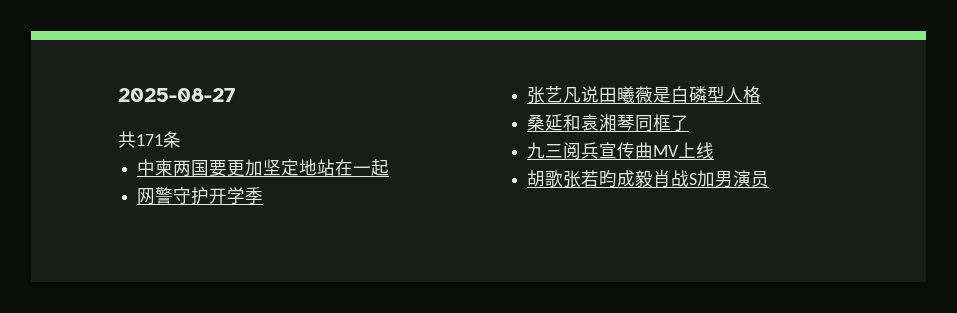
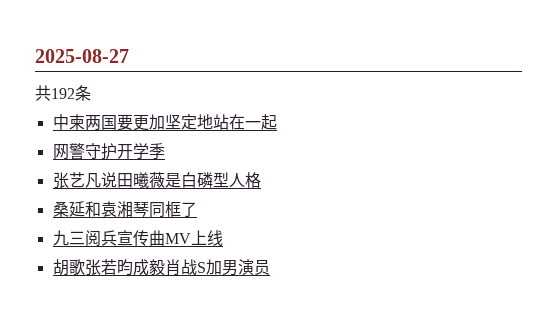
- 共171条
+ 共192条

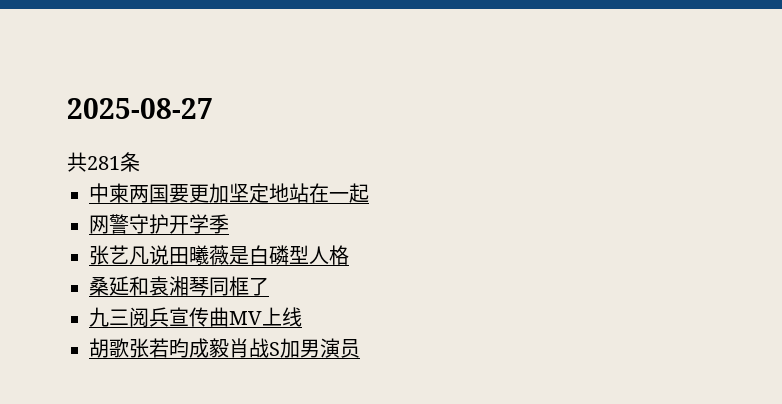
- 共192条
+ 共281条

